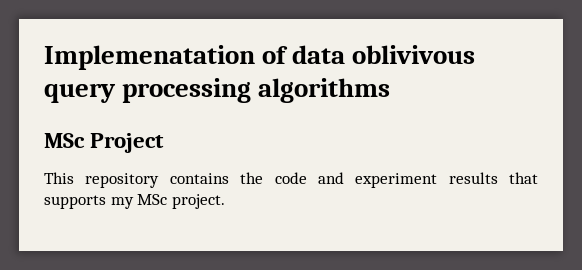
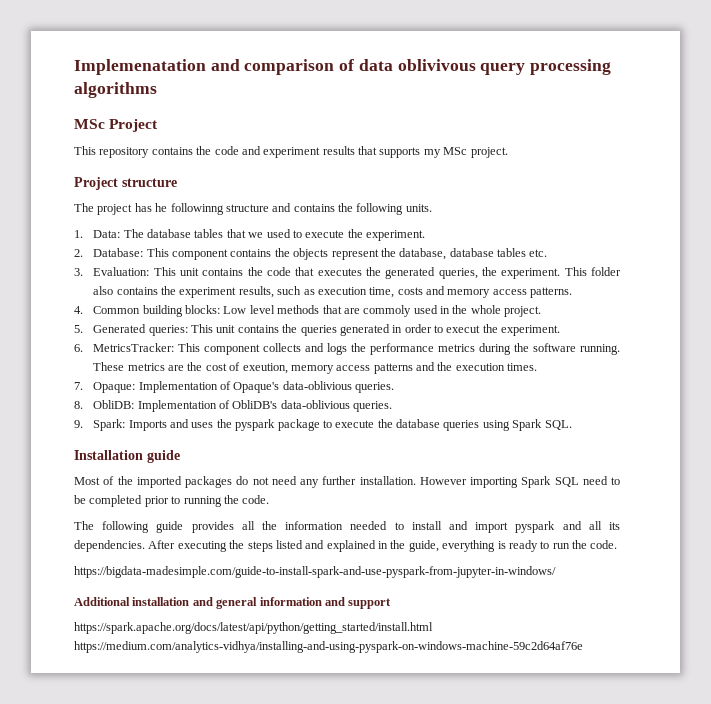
- Implemenatation of data oblivivous query processing algorithms
+ Implemenatation and comparison of data oblivivous query processing algorithms
+ Project structure
+ The project has he followinng structure and contains the following units.
+ 1. Data: The database tables that we used to execute the experiment.
+ 2. Database: This component contains the objects represent the database, database tables etc.
+ 3. Evaluation: This unit contains the code that executes the generated queries, the experiment. This folder also contains the experiment results, such as execution time, costs and memory access patterns.
+ 4. Common building blocks: Low level methods that are commoly used in the whole project.
+ 5. Generated queries: This unit contains the queries generated in order to execut the experiment.
+ 6. MetricsTracker: This component collects and logs the performance metrics during the software running. These metrics are the cost of exeution, memory access patterns and the execution times.
+ 7. Opaque: Implementation of Opaque's data-oblivious queries.
+ 8. ObliDB: Implementation of ObliDB's data-oblivious queries.
+ 9. Spark: Imports and uses the pyspark package to execute the database queries using Spark SQL.
+ Installation guide
+ Most of the imported packages do not need any further installation. However importing Spark SQL need to be completed prior to running the code.
+ The following guide provides all the information needed to install and import pyspark and all its dependencies. After executing the steps listed and explained in the guide, everything is ready to run the code.
+ https://bigdata-madesimple.com/guide-to-install-spark-and-use-pyspark-from-jupyter-in-windows/
+ Additional installation and general information and support
+ https://spark.apache.org/docs/latest/api/python/getting_started/install.html https://medium.com/analytics-vidhya/installing-and-using-pyspark-on-windows-machine-59c2d64af76e

